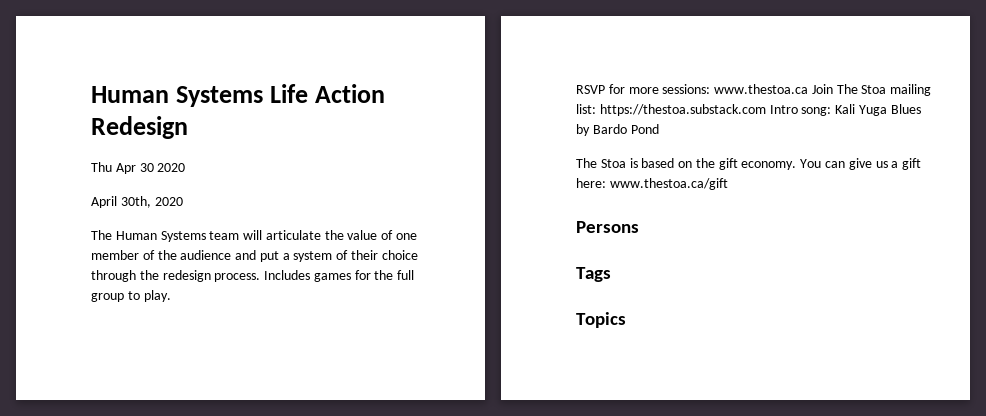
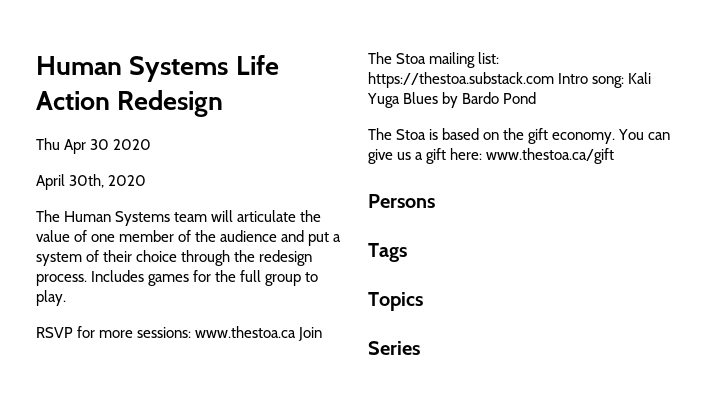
+ Series

